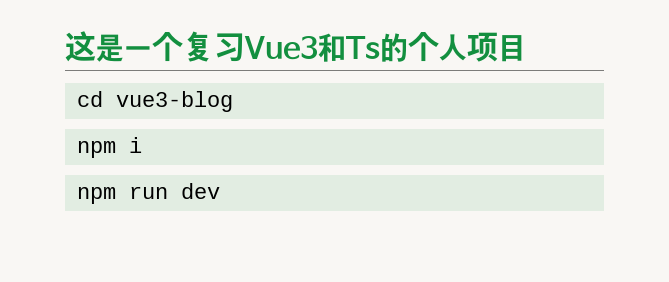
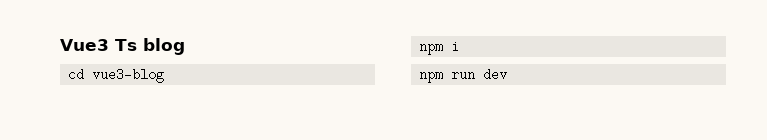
- 这是一个复习Vue3和Ts的个人项目
+ Vue3 Ts blog

